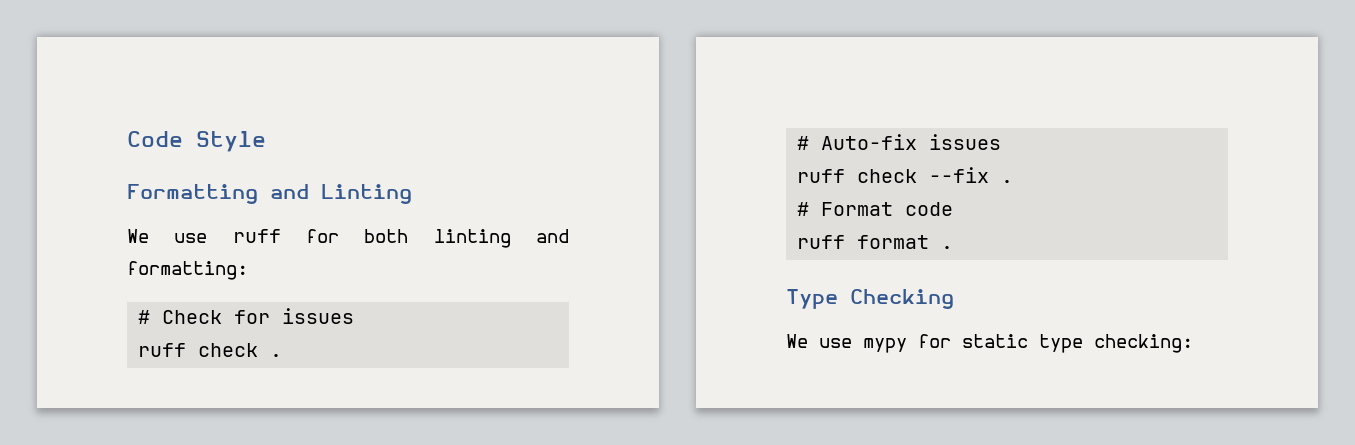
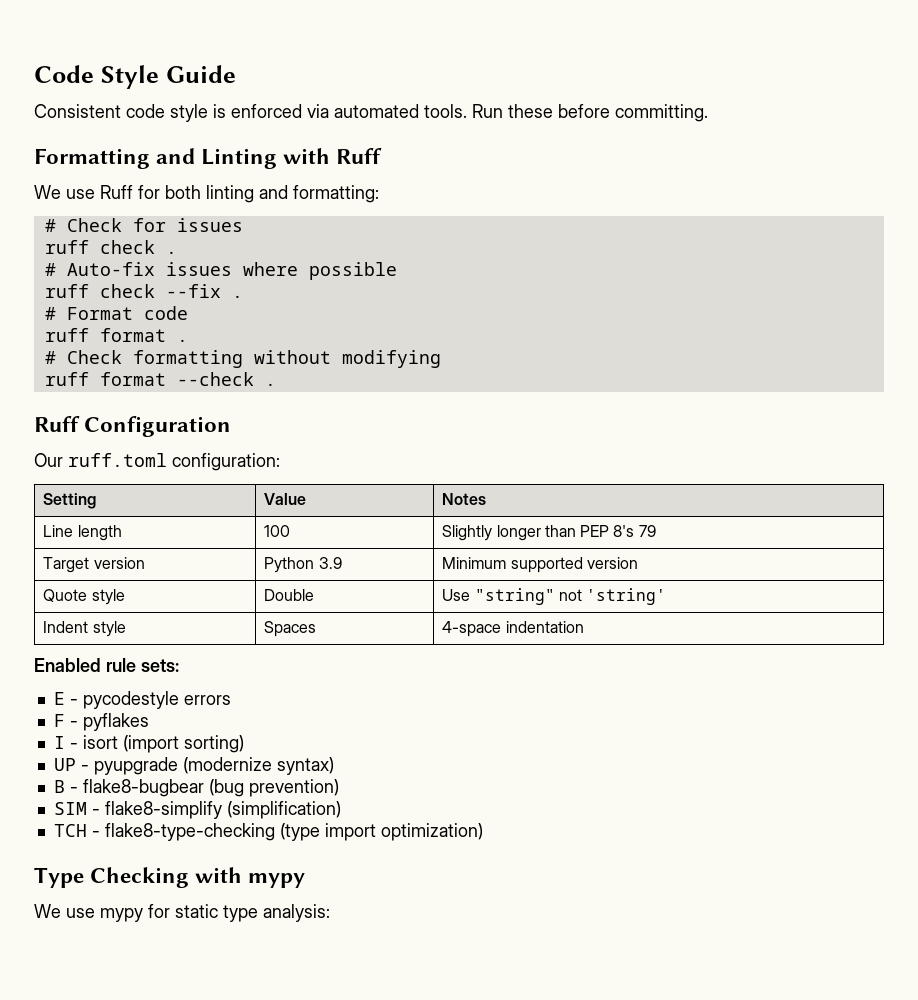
- Code Style
+ Code Style Guide
+ Consistent code style is enforced via automated tools. Run these before committing.
- Formatting and Linting
- We use ruff for both linting and formatting:
+ Formatting and Linting with Ruff
+ We use Ruff for both linting and formatting:
- # Auto-fix issues
+ # Auto-fix issues where possible
+ # Check formatting without modifying
+ ruff format --check .
+ Ruff Configuration
+ Our ruff.toml configuration:
+ Setting | Value | Notes
+ Line length | 100 | Slightly longer than PEP 8's 79
+ Target version | Python 3.9 | Minimum supported version
+ Quote style | Double | Use "string" not 'string'
+ Indent style | Spaces | 4-space indentation
+ Enabled rule sets:
+ E - pycodestyle errors
+ F - pyflakes
+ I - isort (import sorting)
+ UP - pyupgrade (modernize syntax)
+ B - flake8-bugbear (bug prevention)
+ SIM - flake8-simplify (simplification)
+ TCH - flake8-type-checking (type import optimization)
- Type Checking
+ Type Checking with mypy
- We use mypy for static type checking:
+ We use mypy for static type analysis:

